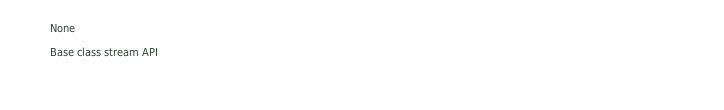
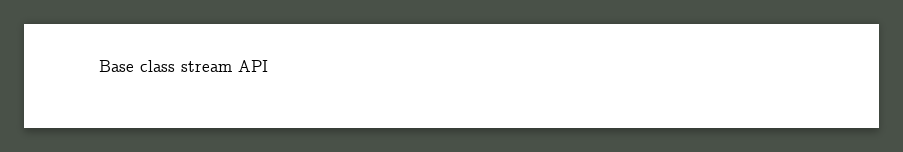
- None

